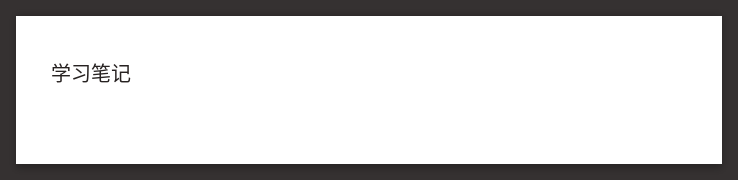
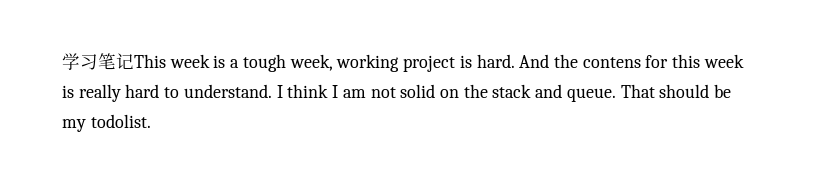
- 学习笔记
+ 学习笔记This week is a tough week, working project is hard. And the contens for this week is really hard to understand. I think I am not solid on the stack and queue. That should be my todolist.

